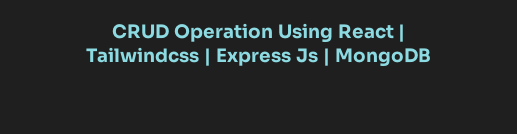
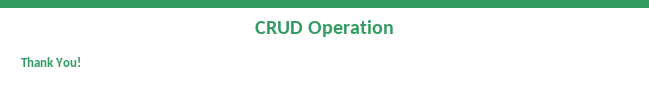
- CRUD Operation Using React | Tailwindcss | Express Js | MongoDB
+ CRUD Operation
+ Thank You!

